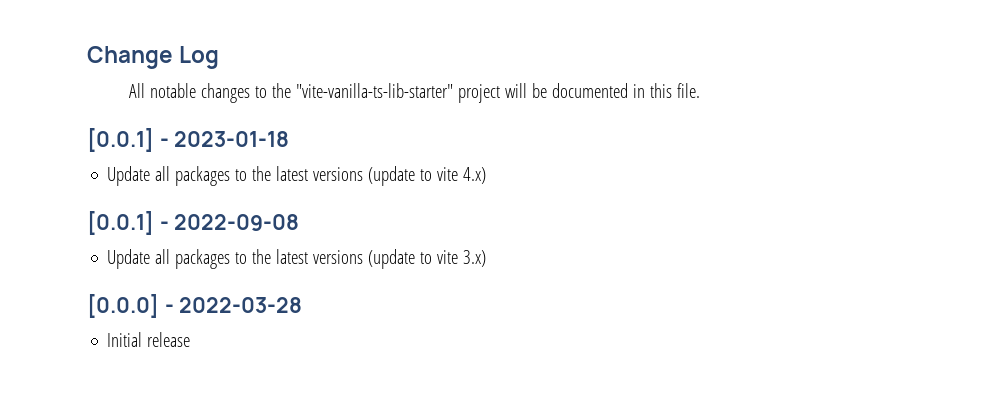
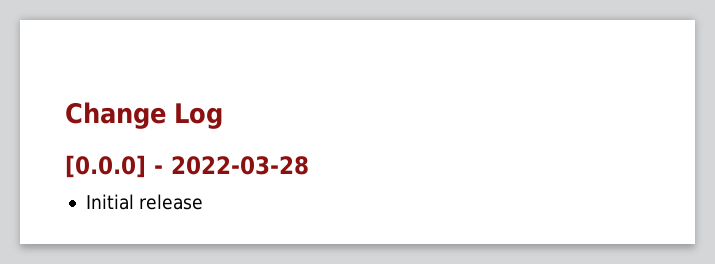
- All notable changes to the "vite-vanilla-ts-lib-starter" project will be documented in this file.
- [0.0.1] - 2023-01-18
- Update all packages to the latest versions (update to vite 4.x)
- [0.0.1] - 2022-09-08
- Update all packages to the latest versions (update to vite 3.x)

